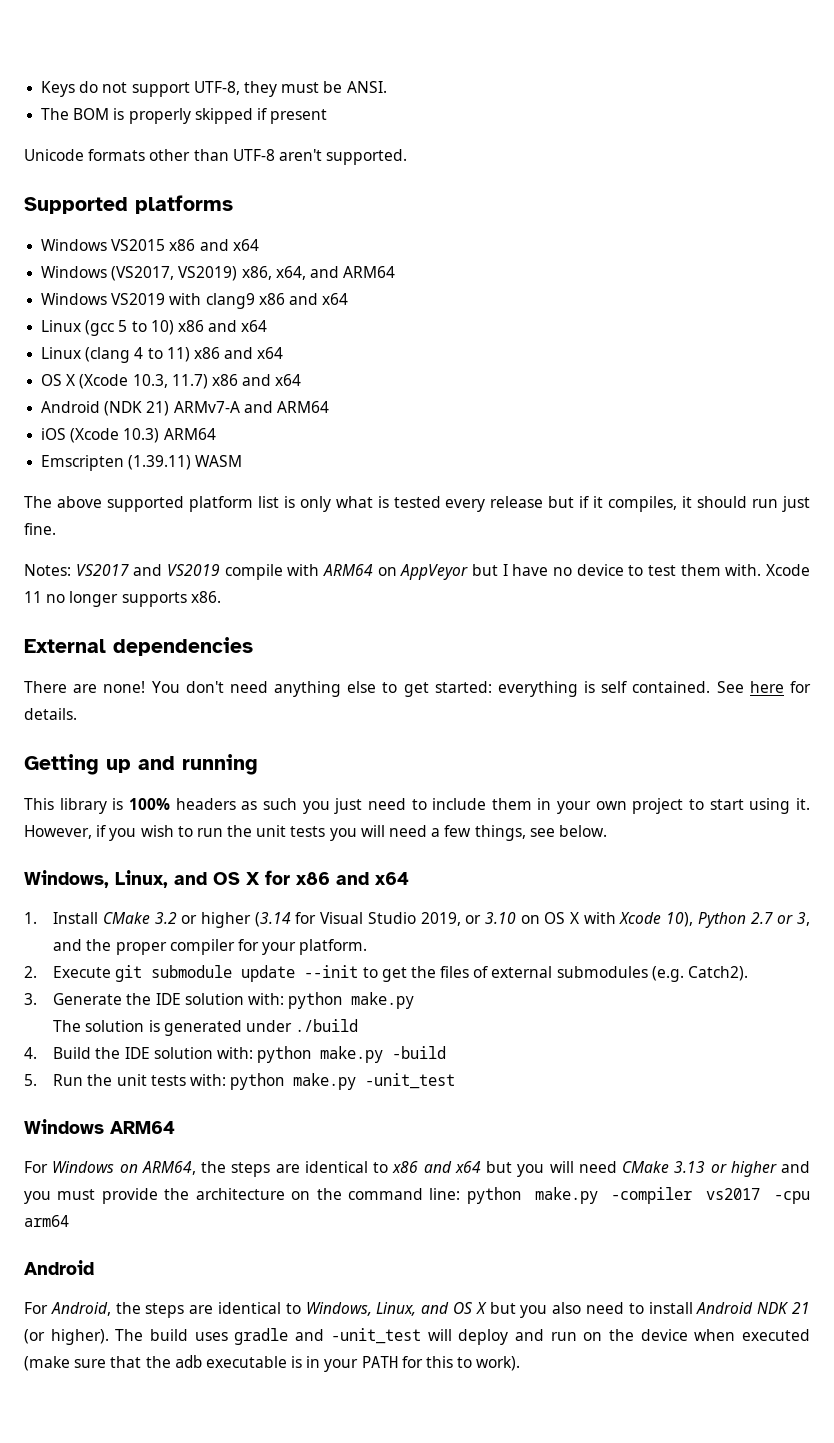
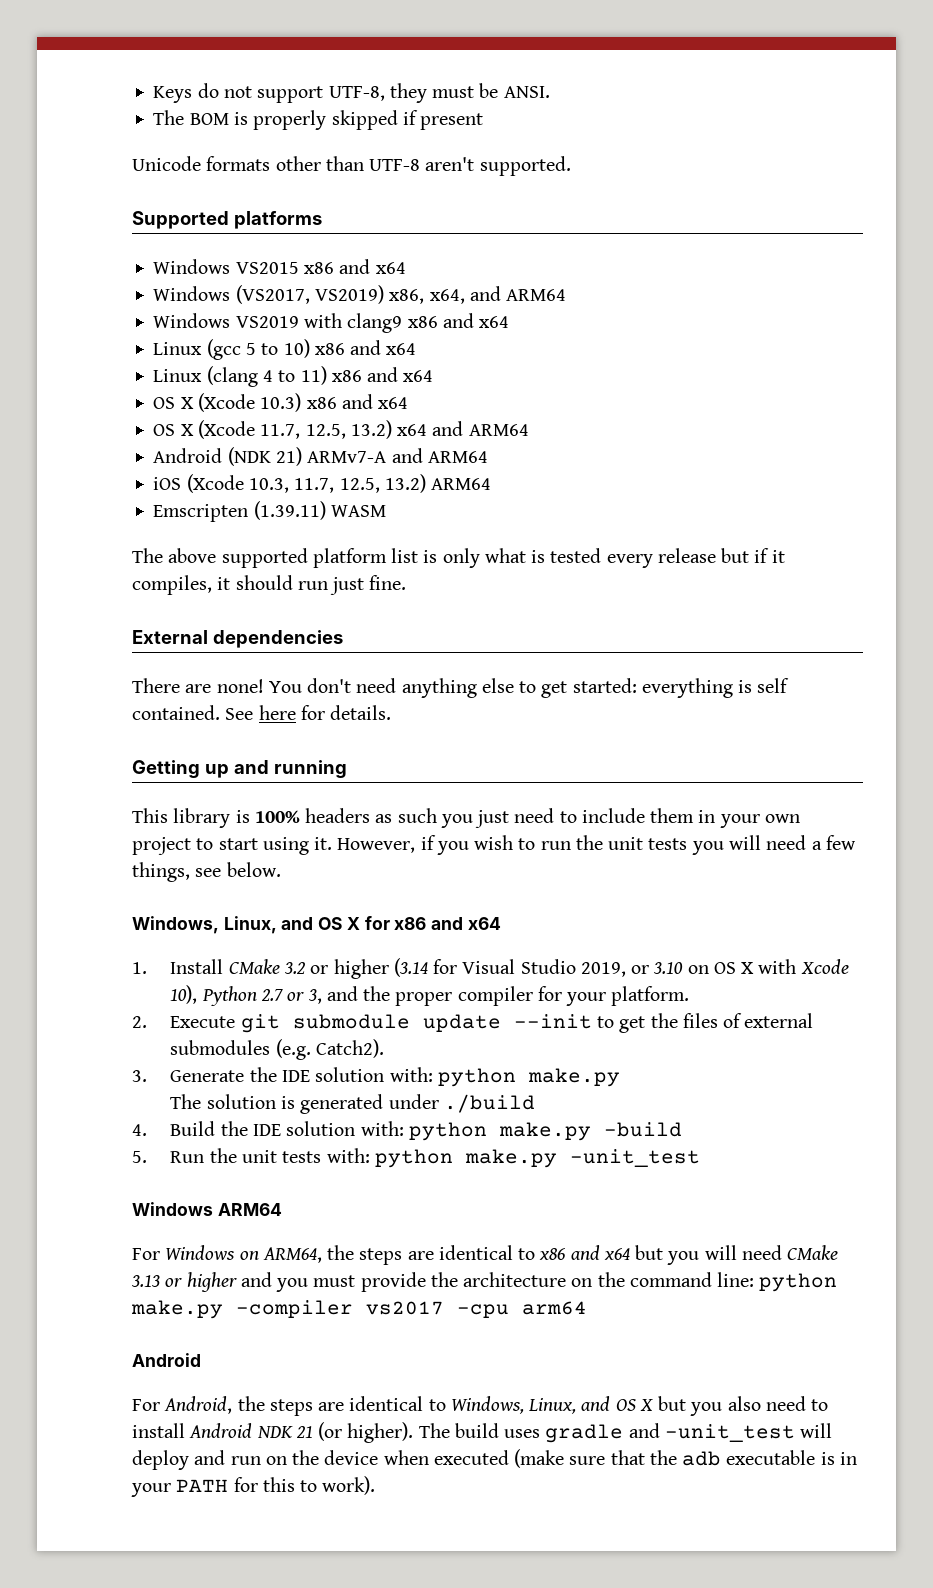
- OS X (Xcode 10.3, 11.7) x86 and x64
+ OS X (Xcode 10.3) x86 and x64
+ OS X (Xcode 11.7, 12.5, 13.2) x64 and ARM64
- iOS (Xcode 10.3) ARM64
+ iOS (Xcode 10.3, 11.7, 12.5, 13.2) ARM64
- Notes: VS2017 and VS2019 compile with ARM64 on AppVeyor but I have no device to test them with. Xcode 11 no longer supports x86.

